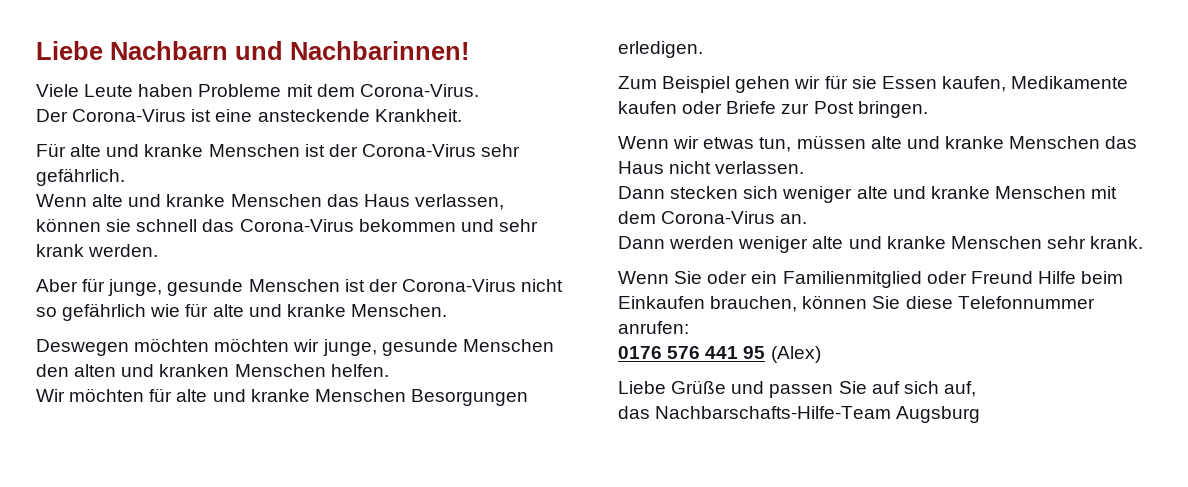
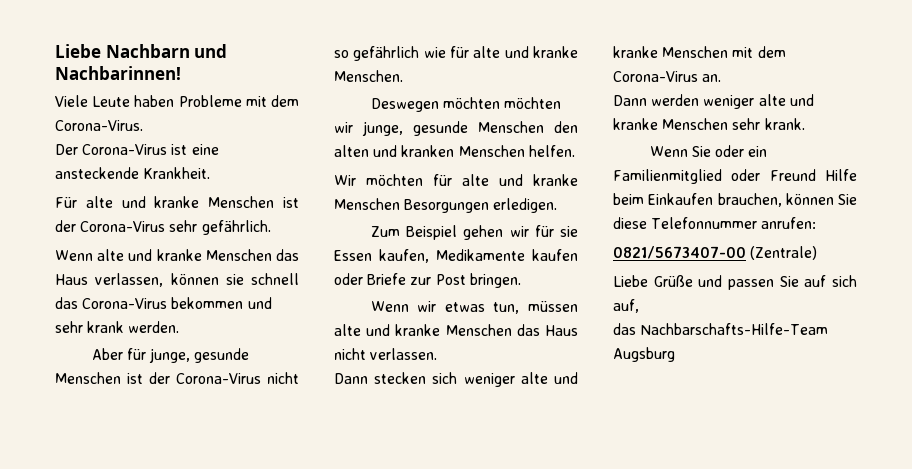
- 0176 576 441 95 (Alex)
+ 0821/5673407-00 (Zentrale)

